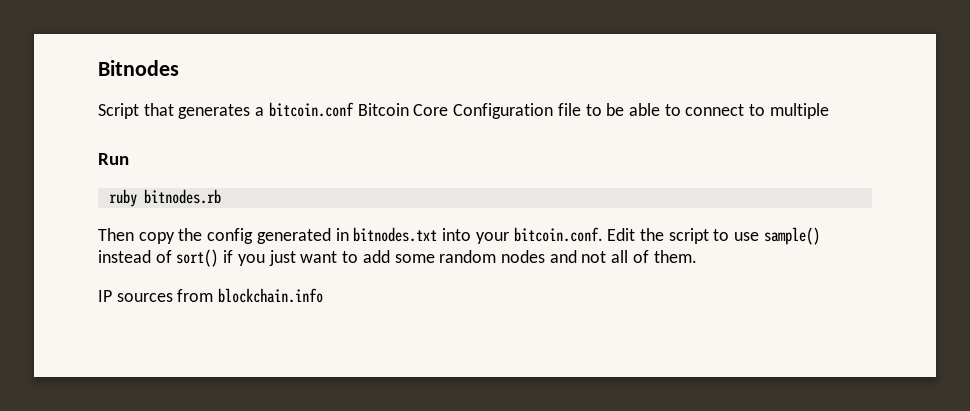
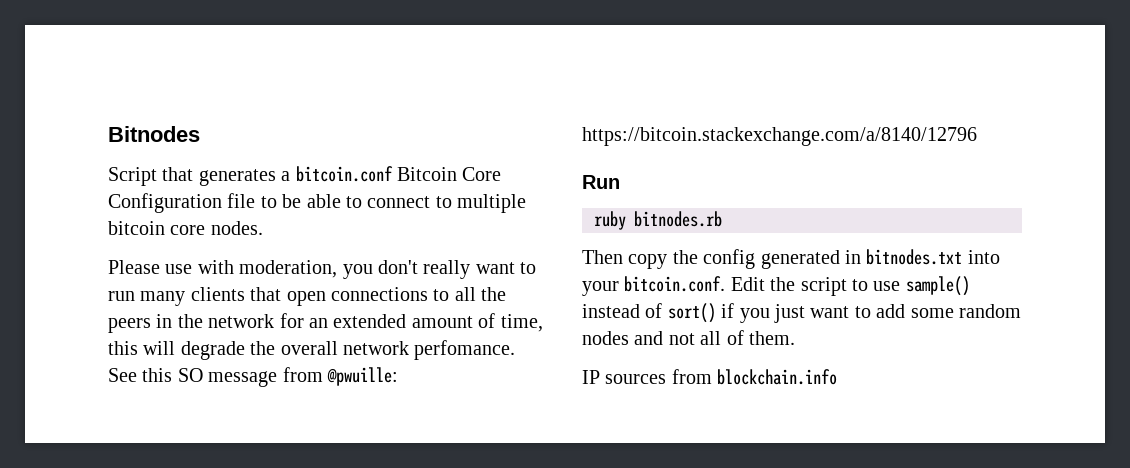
- Script that generates a bitcoin.conf Bitcoin Core Configuration file to be able to connect to multiple
+ Script that generates a bitcoin.conf Bitcoin Core Configuration file to be able to connect to multiple bitcoin core nodes.
+ Please use with moderation, you don't really want to run many clients that open connections to all the peers in the network for an extended amount of time, this will degrade the overall network perfomance. See this SO message from @pwuille: https://bitcoin.stackexchange.com/a/8140/12796

